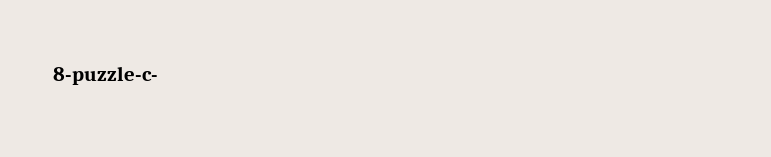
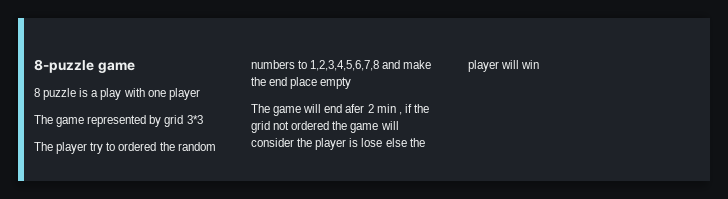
- 8-puzzle-c-
+ 8-puzzle game
+ 8 puzzle is a play with one player
+ The game represented by grid 3*3
+ The player try to ordered the random numbers to 1,2,3,4,5,6,7,8 and make the end place empty
+ The game will end afer 2 min , if the grid not ordered the game will consider the player is lose else the player will win

